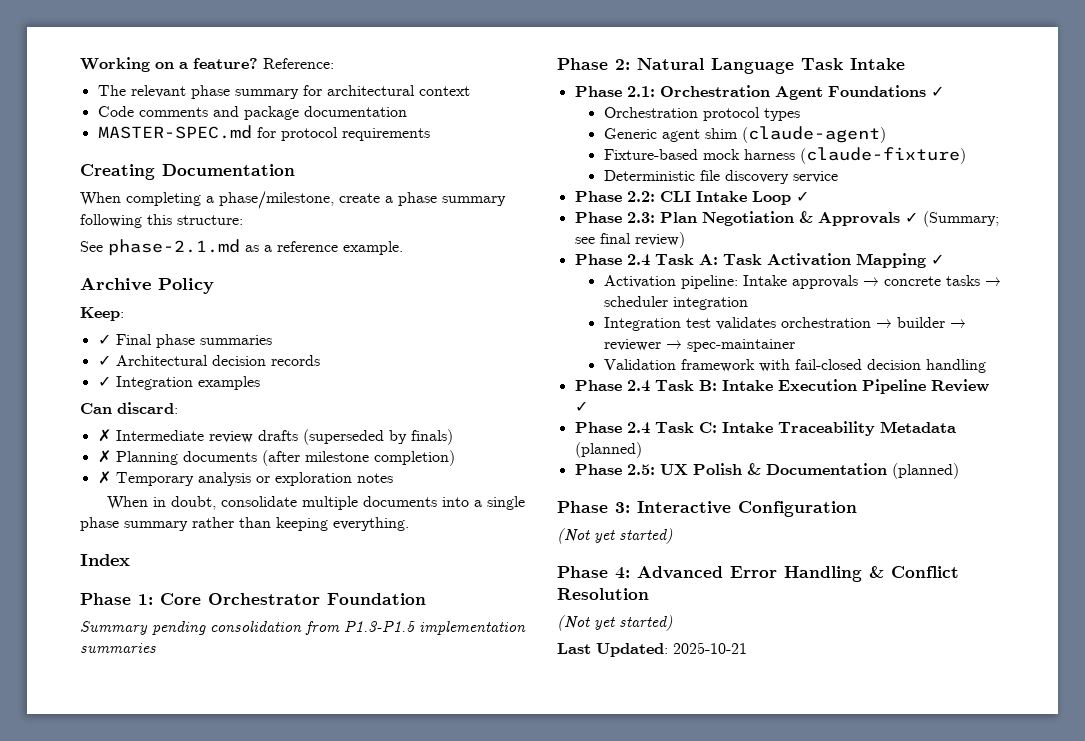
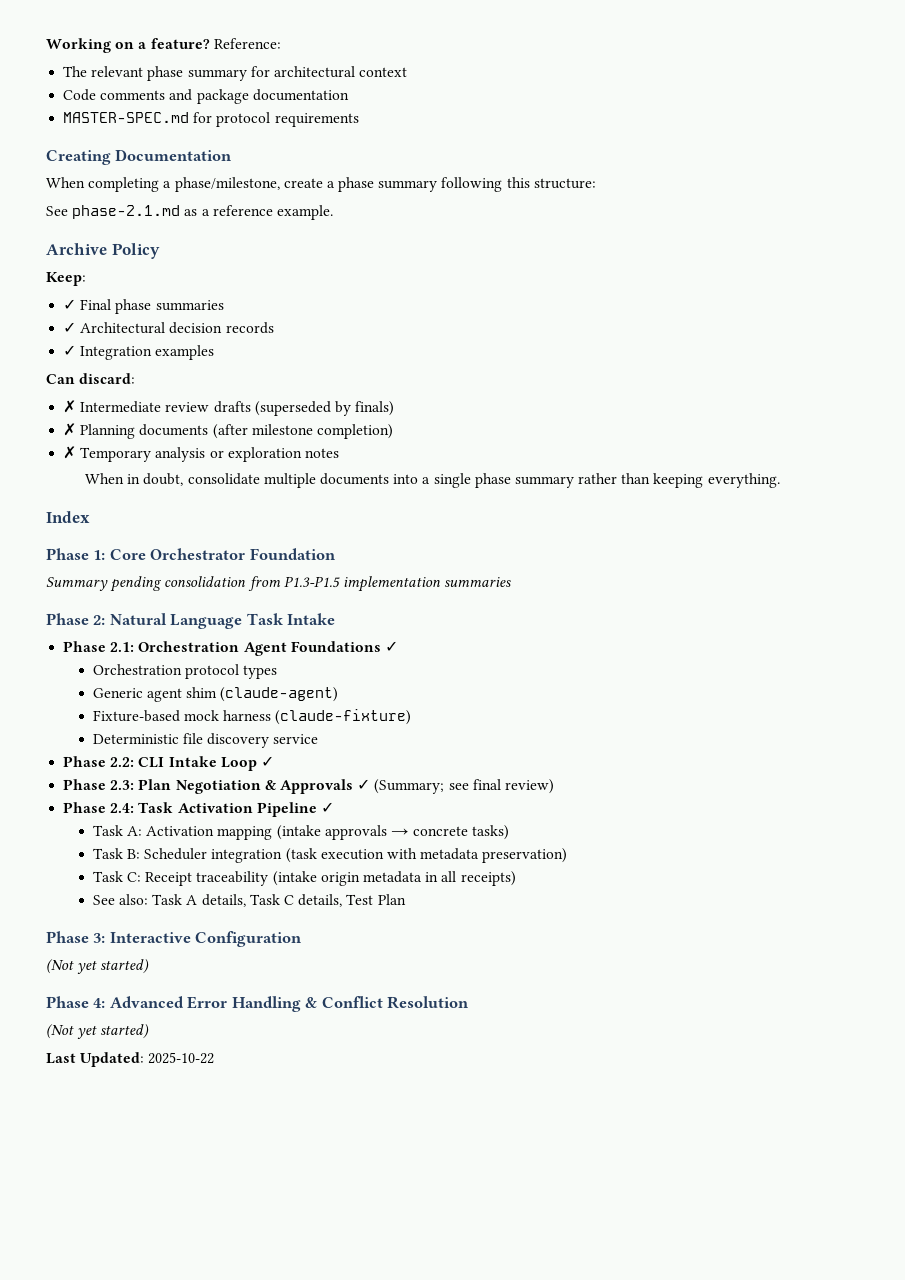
- Phase 2.4 Task A: Task Activation Mapping ✓
- Activation pipeline: Intake approvals → concrete tasks → scheduler integration
- Integration test validates orchestration → builder → reviewer → spec-maintainer
- Validation framework with fail-closed decision handling
- Phase 2.4 Task B: Intake Execution Pipeline Review ✓
- Phase 2.4 Task C: Intake Traceability Metadata (planned)
- Phase 2.5: UX Polish & Documentation (planned)
+ Phase 2.4: Task Activation Pipeline ✓
+ Task A: Activation mapping (intake approvals → concrete tasks)
+ Task B: Scheduler integration (task execution with metadata preservation)
+ Task C: Receipt traceability (intake origin metadata in all receipts)
+ See also: Task A details, Task C details, Test Plan
- Last Updated: 2025-10-21
+ Last Updated: 2025-10-22

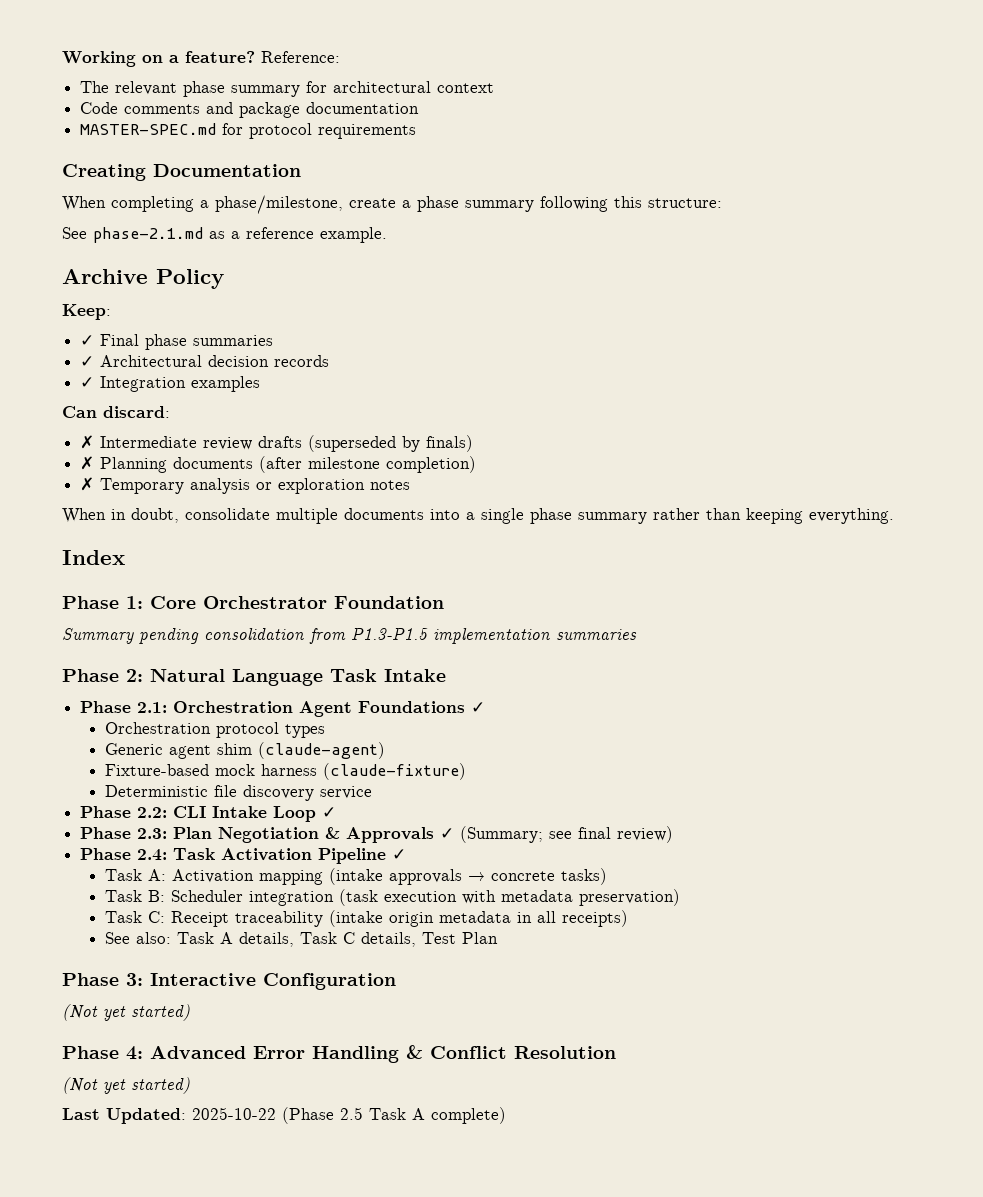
- Last Updated: 2025-10-22
+ Last Updated: 2025-10-22 (Phase 2.5 Task A complete)

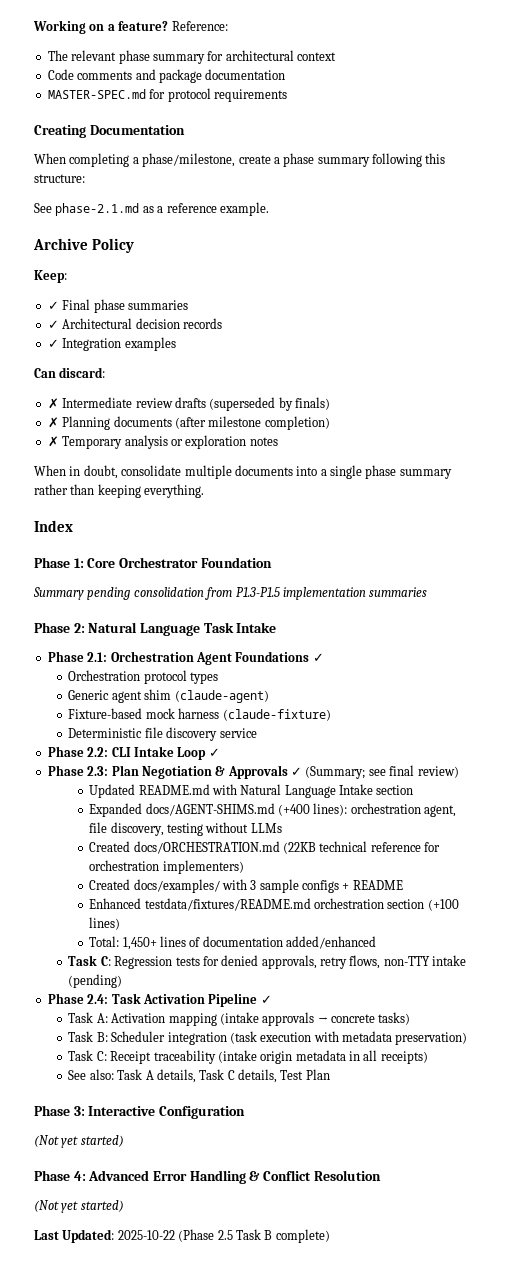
+ Updated README.md with Natural Language Intake section
+ Expanded docs/AGENT-SHIMS.md (+400 lines): orchestration agent, file discovery, testing without LLMs
+ Created docs/ORCHESTRATION.md (22KB technical reference for orchestration implementers)
+ Created docs/examples/ with 3 sample configs + README
+ Enhanced testdata/fixtures/README.md orchestration section (+100 lines)
+ Total: 1,450+ lines of documentation added/enhanced
+ Task C: Regression tests for denied approvals, retry flows, non-TTY intake (pending)
- Last Updated: 2025-10-22 (Phase 2.5 Task A complete)
+ Last Updated: 2025-10-22 (Phase 2.5 Task B complete)

